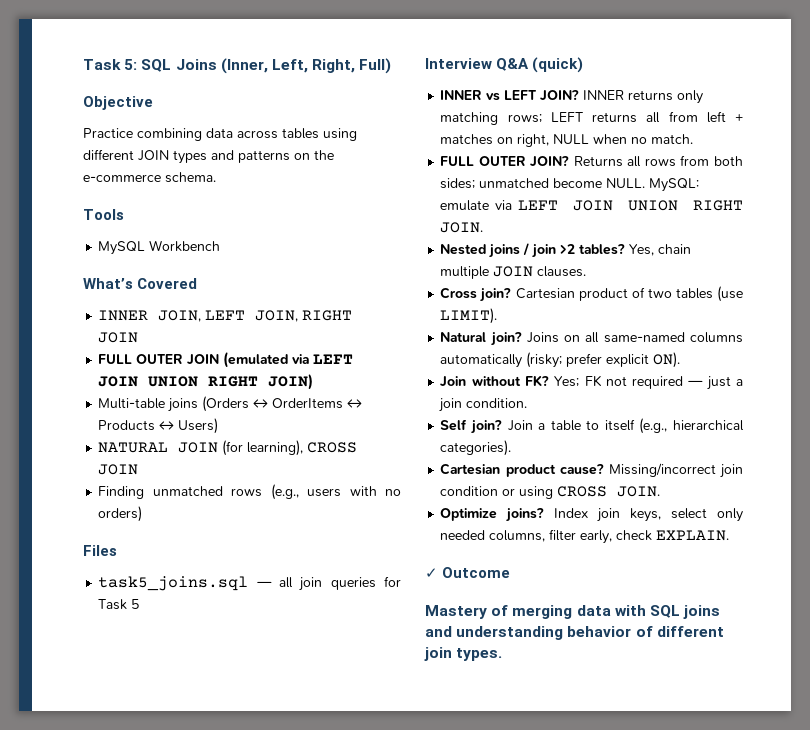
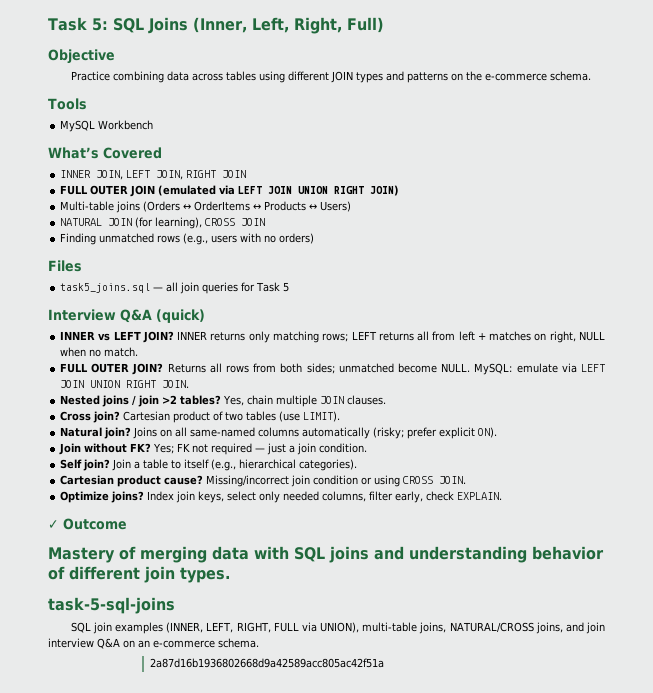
+ task-5-sql-joins
+ SQL join examples (INNER, LEFT, RIGHT, FULL via UNION), multi-table joins, NATURAL/CROSS joins, and join interview Q&A on an e-commerce schema.
+ 2a87d16b1936802668d9a42589acc805ac42f51a

